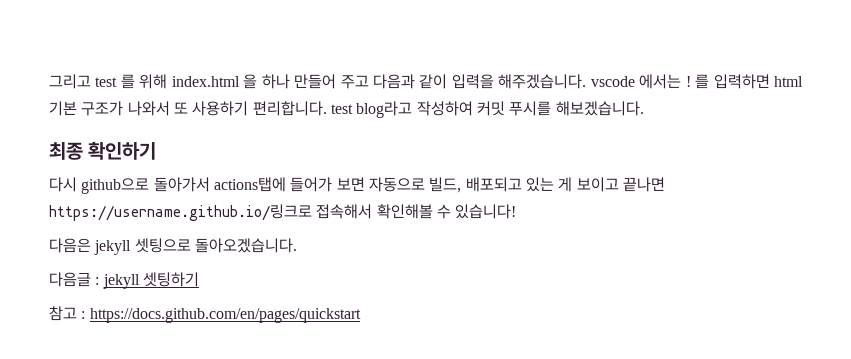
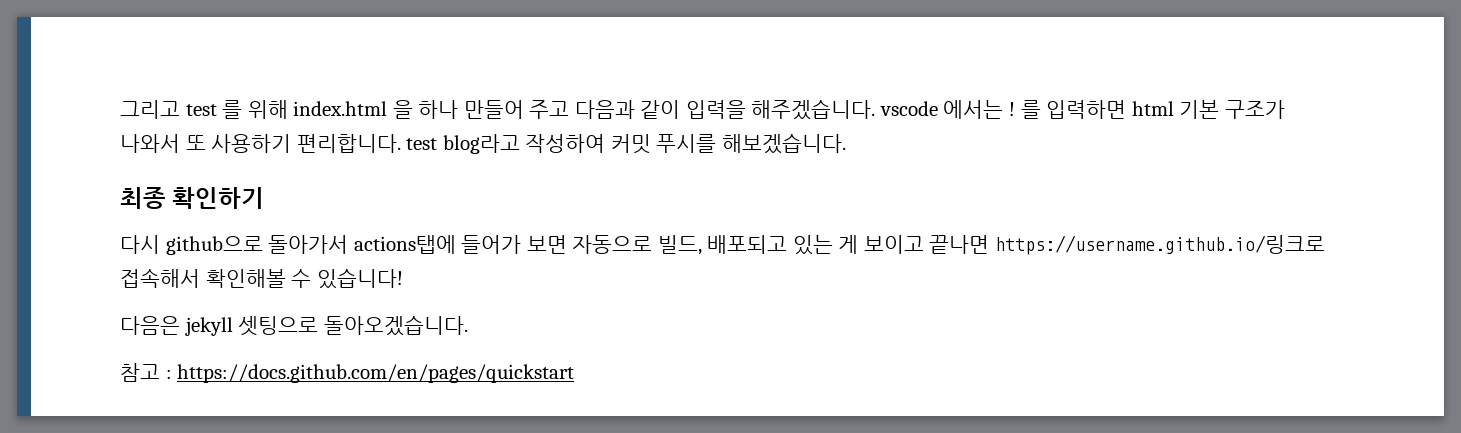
- 다음글 : jekyll 셋팅하기

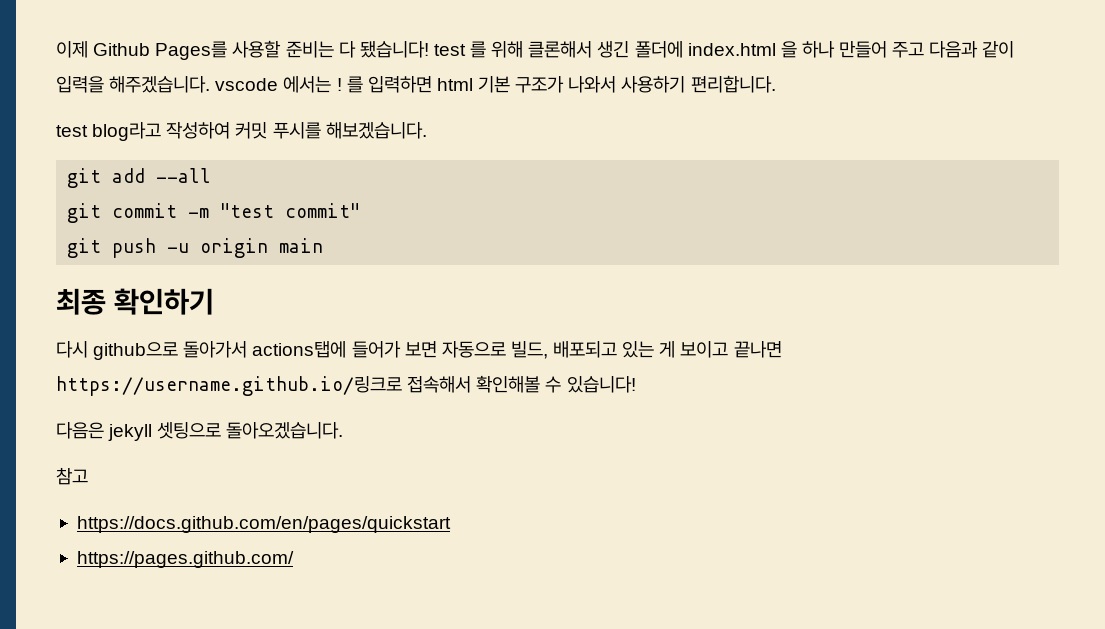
- 그리고 test 를 위해 index.html 을 하나 만들어 주고 다음과 같이 입력을 해주겠습니다. vscode 에서는 !
+ 이제 Github Pages를 사용할 준비는 다 됐습니다! test 를 위해 클론해서 생긴 폴더에 index.html 을 하나 만들어 주고 다음과 같이 입력을 해주겠습니다. vscode 에서는 !
- 를 입력하면 html 기본 구조가 나와서 또 사용하기 편리합니다. test blog라고 작성하여 커밋 푸시를 해보겠습니다.
+ 를 입력하면 html 기본 구조가 나와서 사용하기 편리합니다.
+ test blog라고 작성하여 커밋 푸시를 해보겠습니다.
+ git add --all
+ git commit -m "test commit"
+ git push -u origin main
- 참고 : https://docs.github.com/en/pages/quickstart
+ 참고
+ https://docs.github.com/en/pages/quickstart
+ https://pages.github.com/

